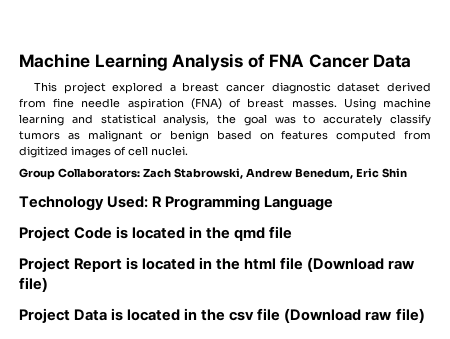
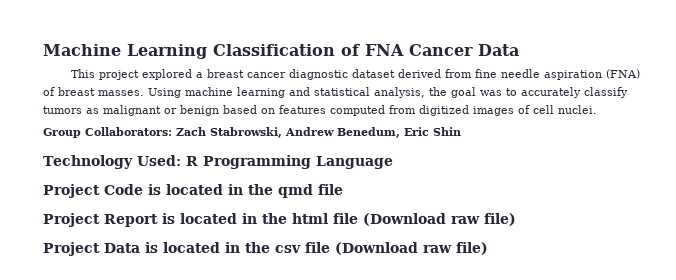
- Machine Learning Analysis of FNA Cancer Data
+ Machine Learning Classification of FNA Cancer Data

